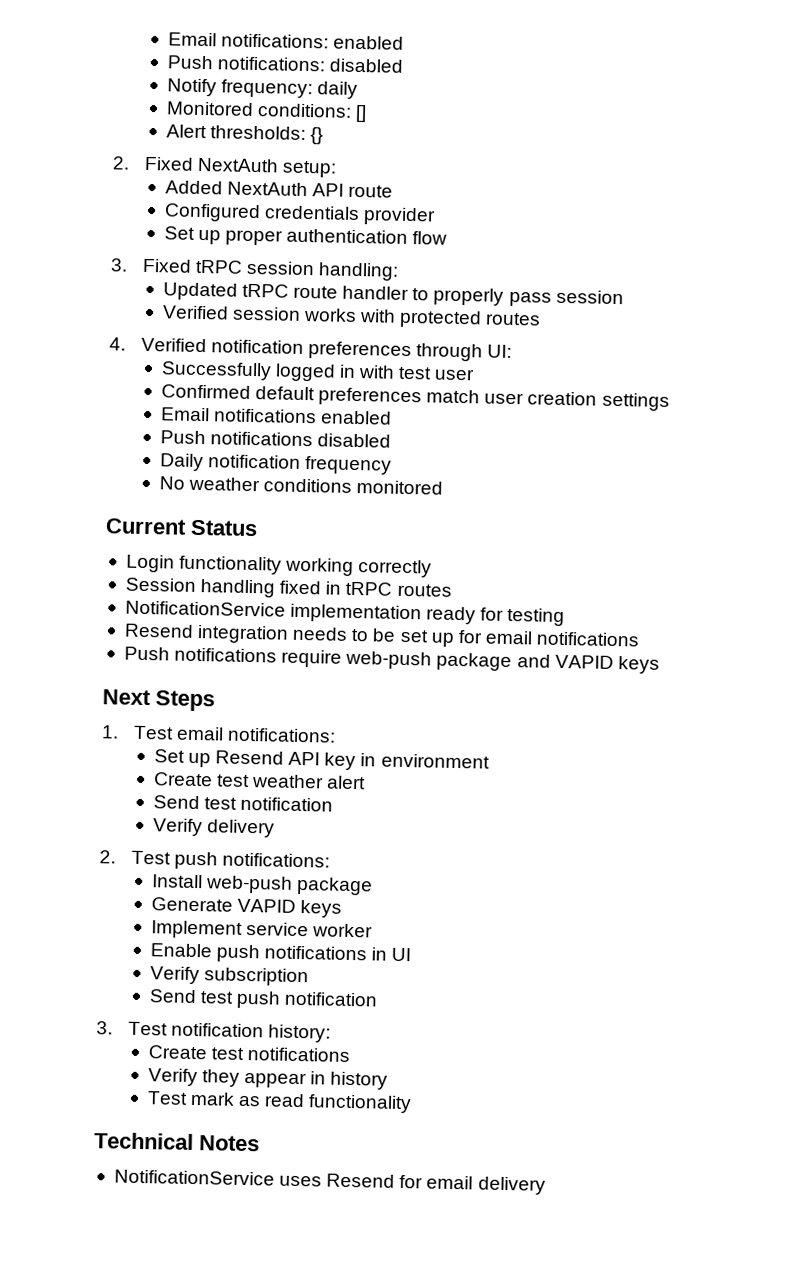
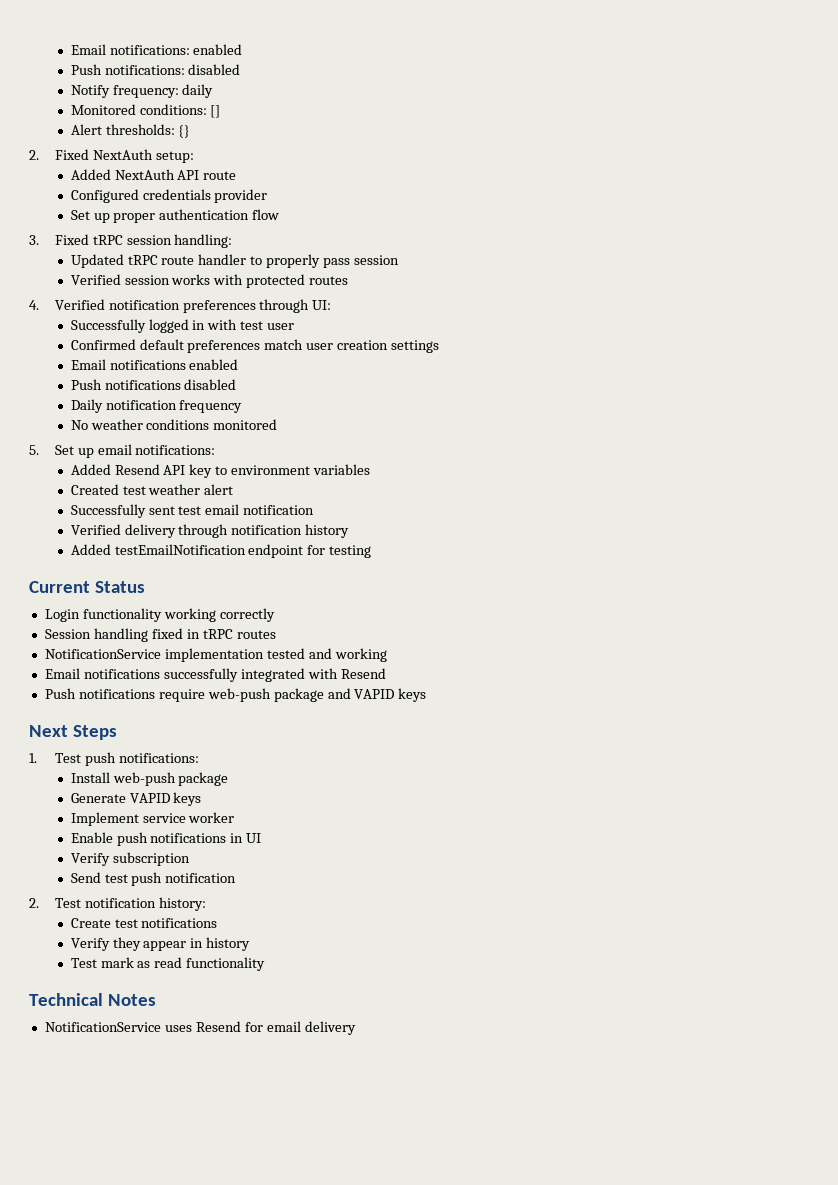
+ 5. Set up email notifications:
+ Added Resend API key to environment variables
+ Created test weather alert
+ Successfully sent test email notification
+ Verified delivery through notification history
+ Added testEmailNotification endpoint for testing
- NotificationService implementation ready for testing
- Resend integration needs to be set up for email notifications
+ NotificationService implementation tested and working
+ Email notifications successfully integrated with Resend
- 1. Test email notifications:
- Set up Resend API key in environment
- Create test weather alert
- Send test notification
- Verify delivery
- 2. Test push notifications:
+ 1. Test push notifications:
- 3. Test notification history:
+ 2. Test notification history:

